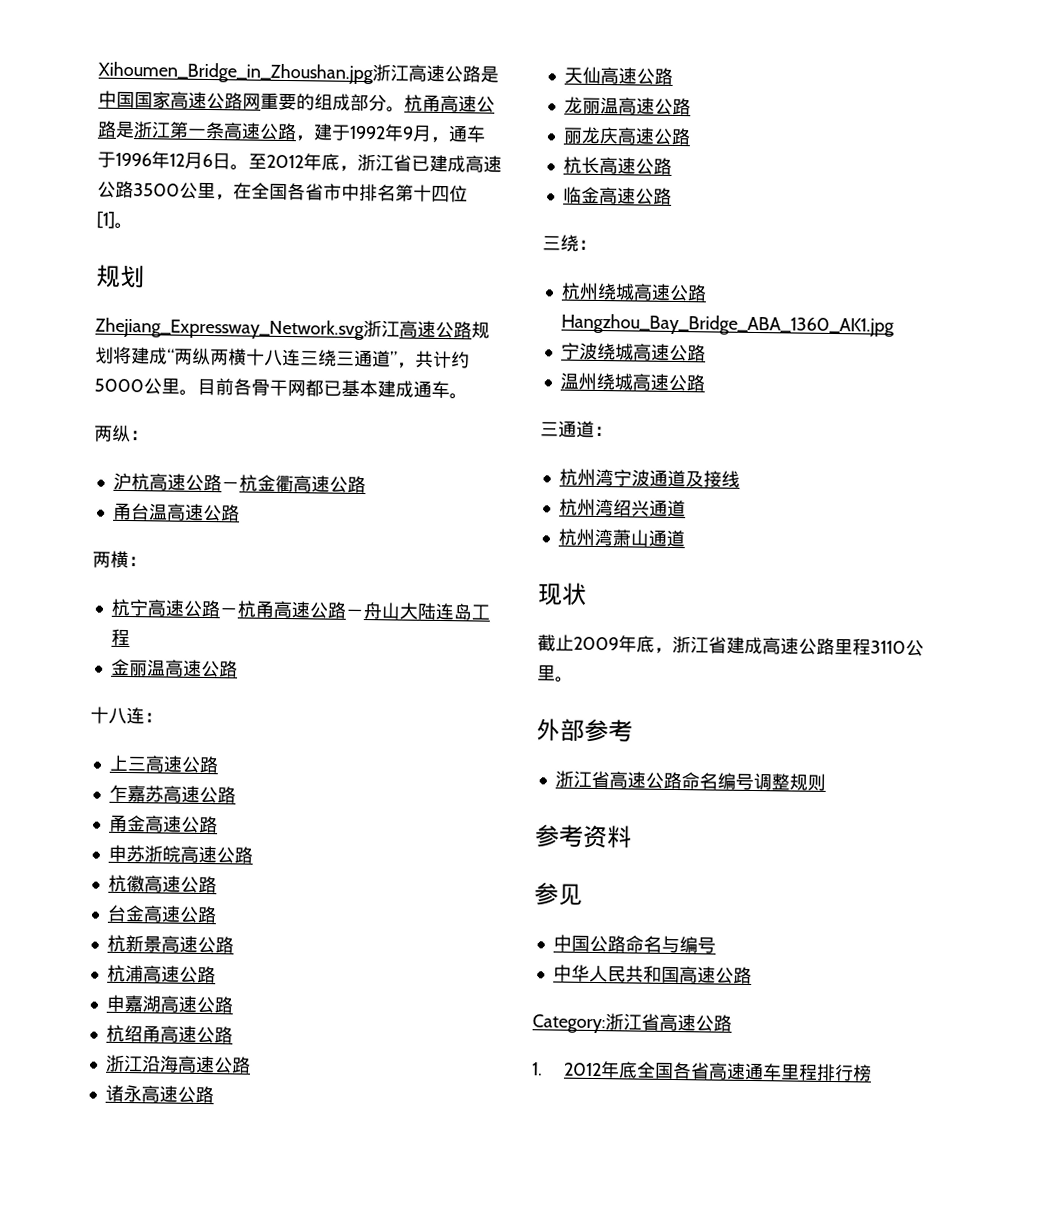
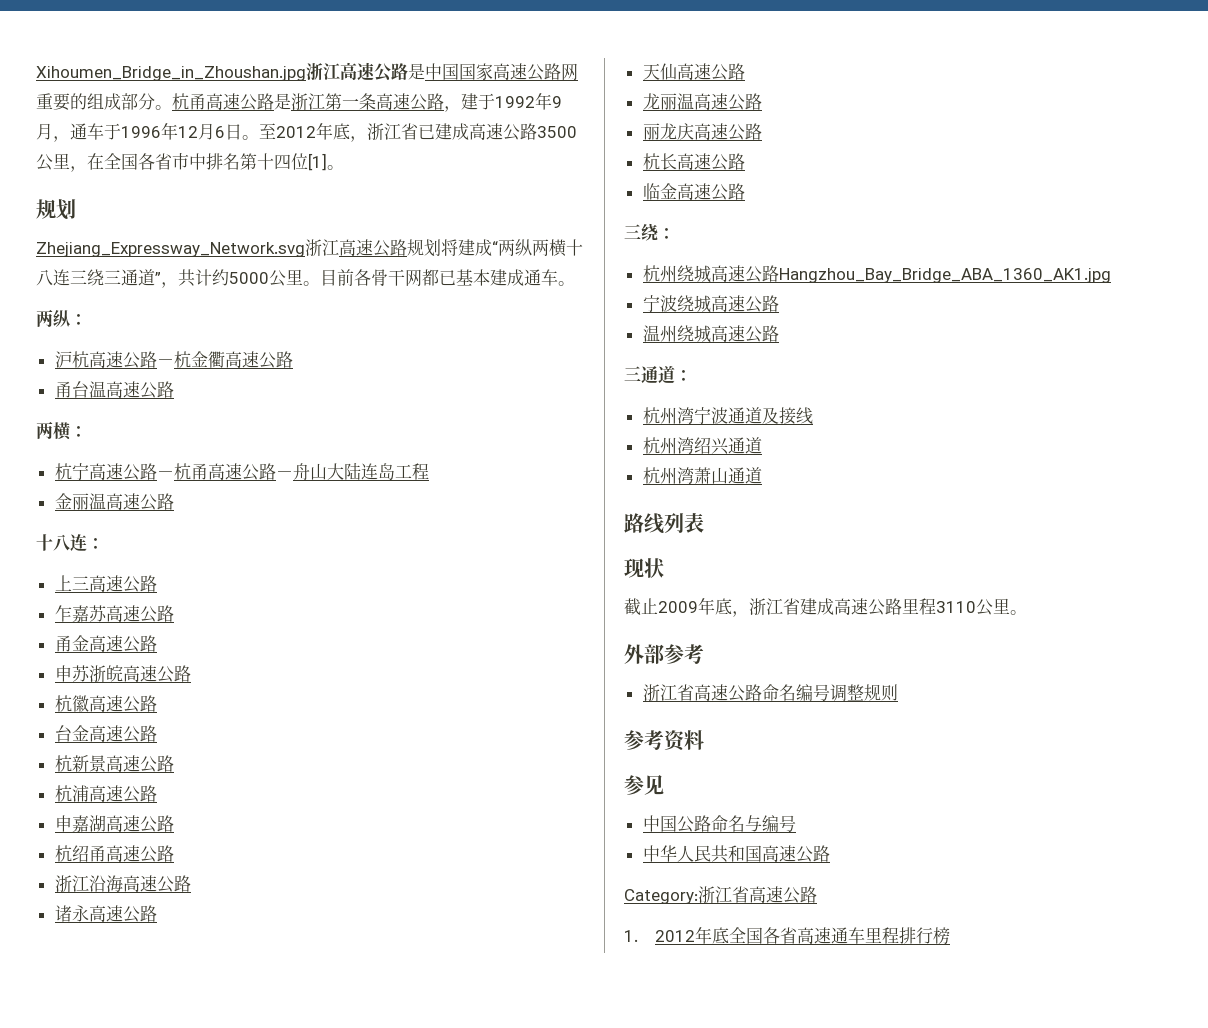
+ 路线列表

